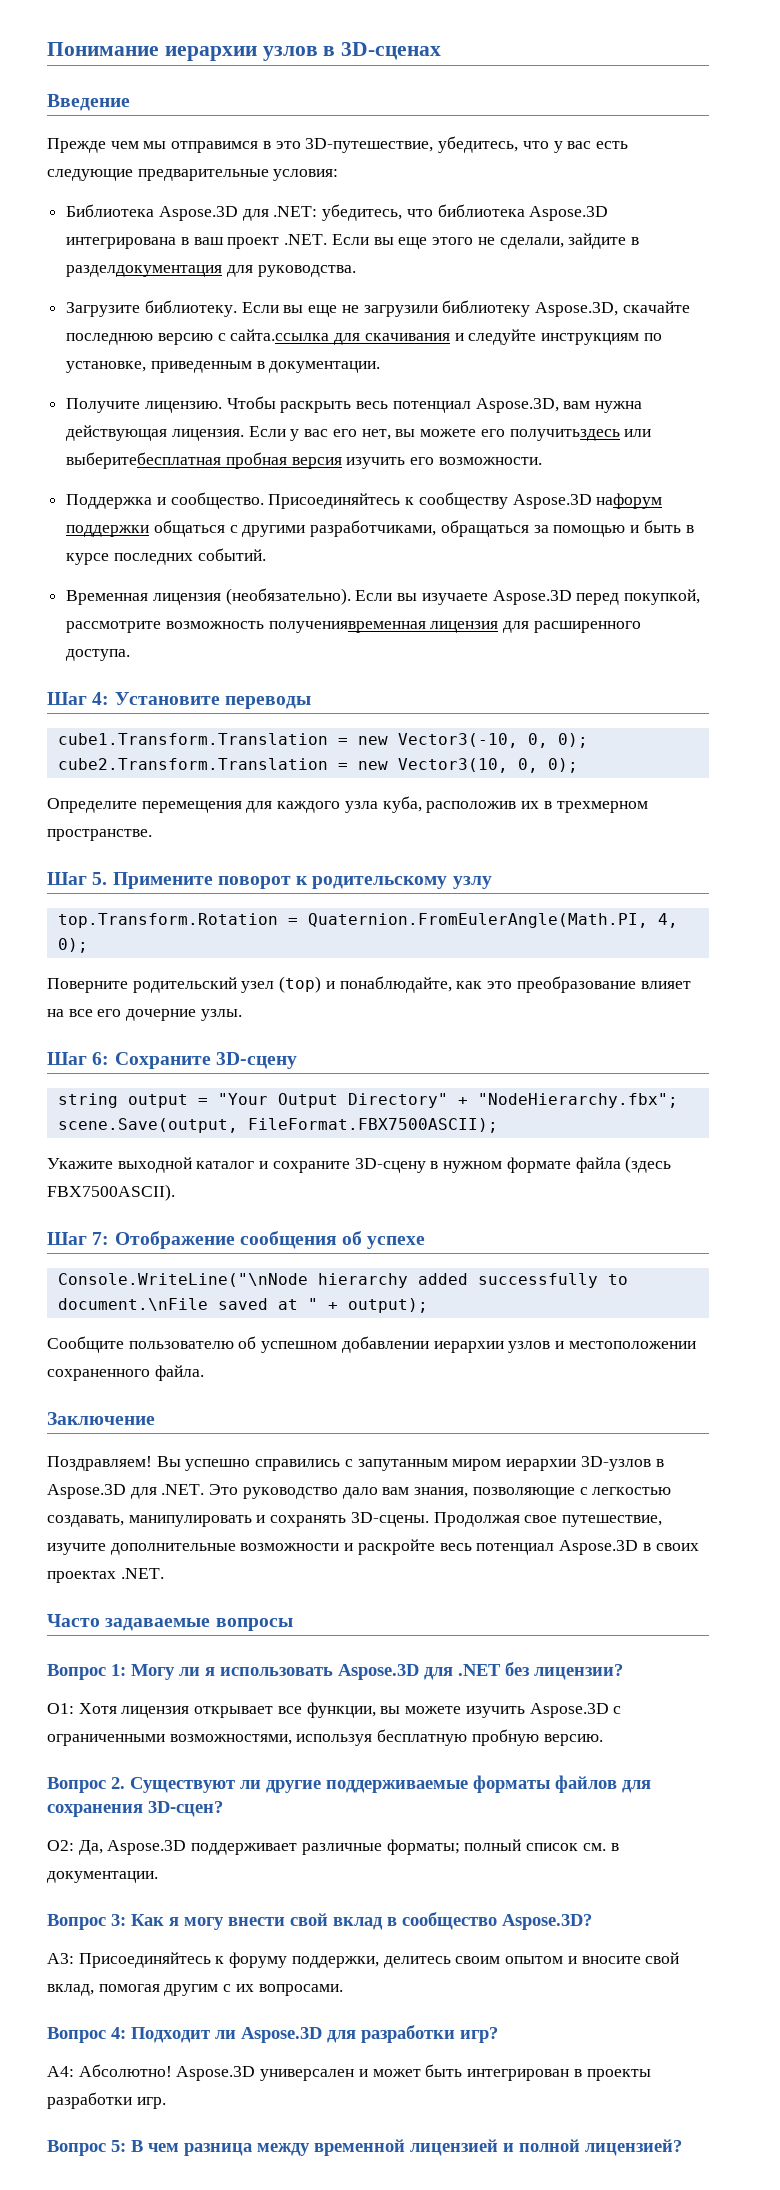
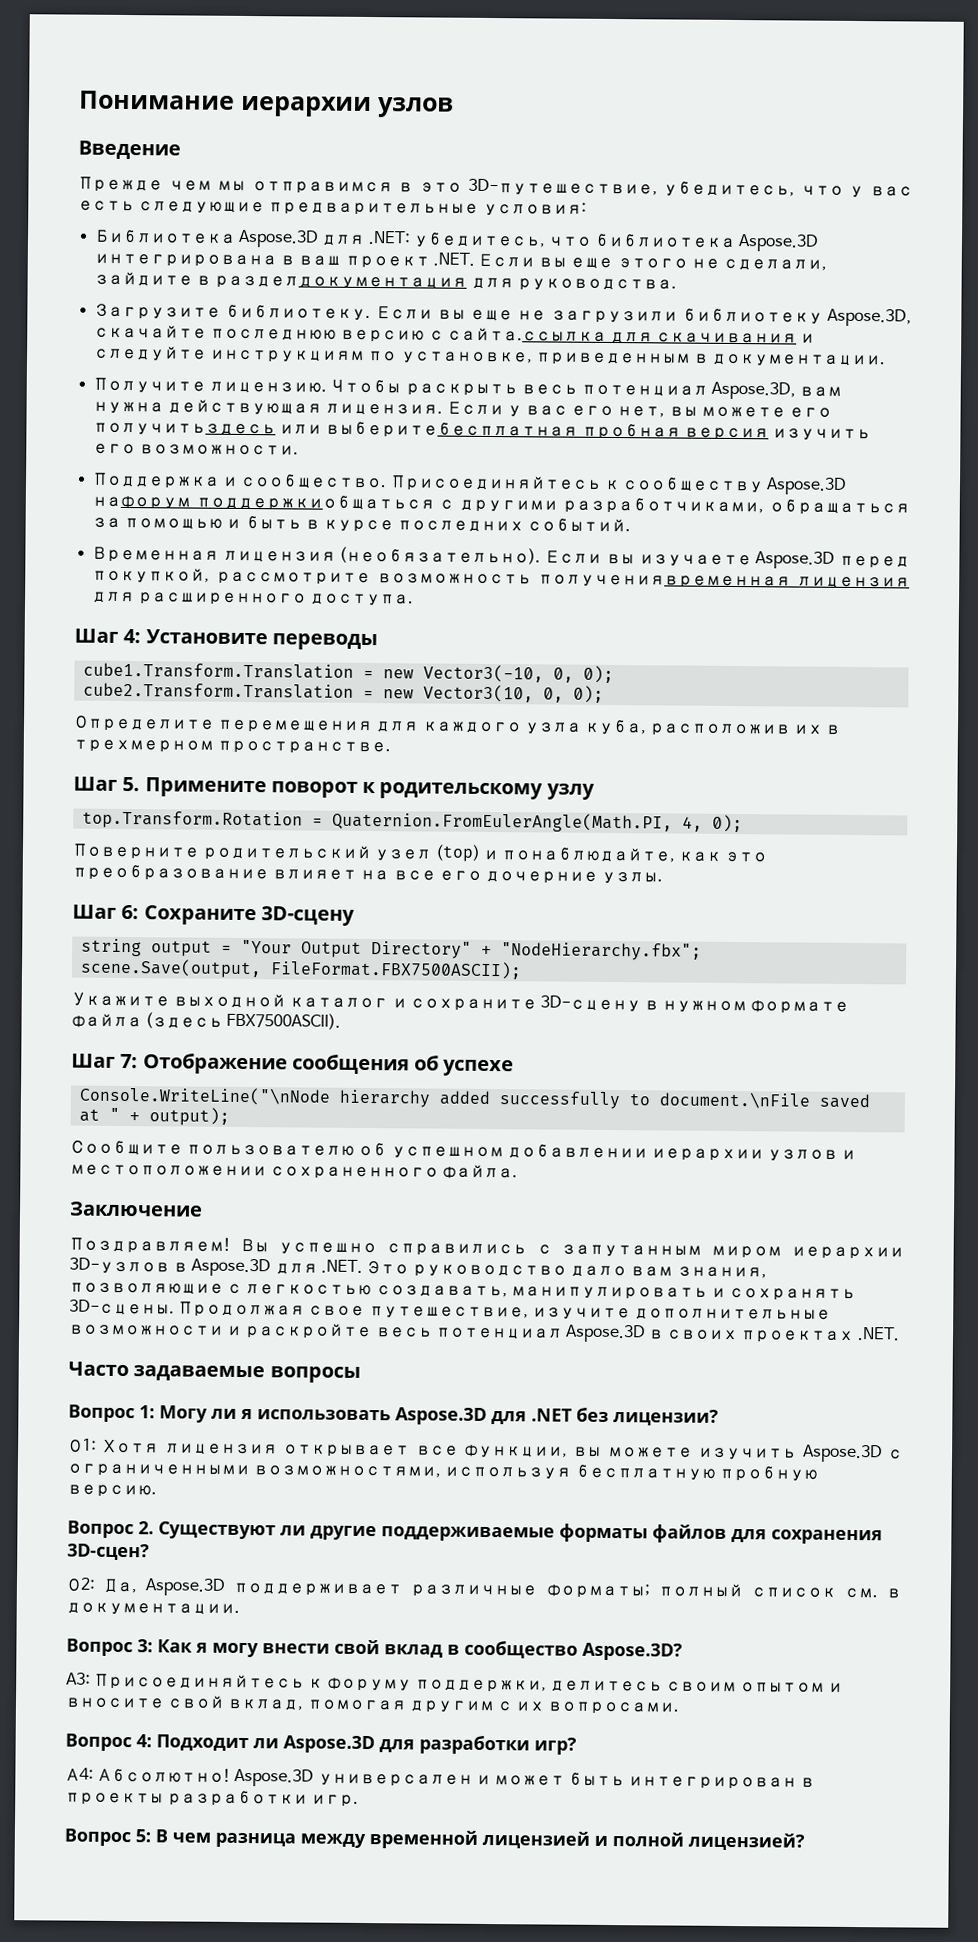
- Понимание иерархии узлов в 3D-сценах
+ Понимание иерархии узлов
- Присоединяйтесь к сообществу Aspose.3D нафорум поддержки общаться с другими разработчиками, обращаться за помощью и быть в курсе последних событий.
+ Присоединяйтесь к сообществу Aspose.3D нафорум поддержкиобщаться с другими разработчиками, обращаться за помощью и быть в курсе последних событий.

